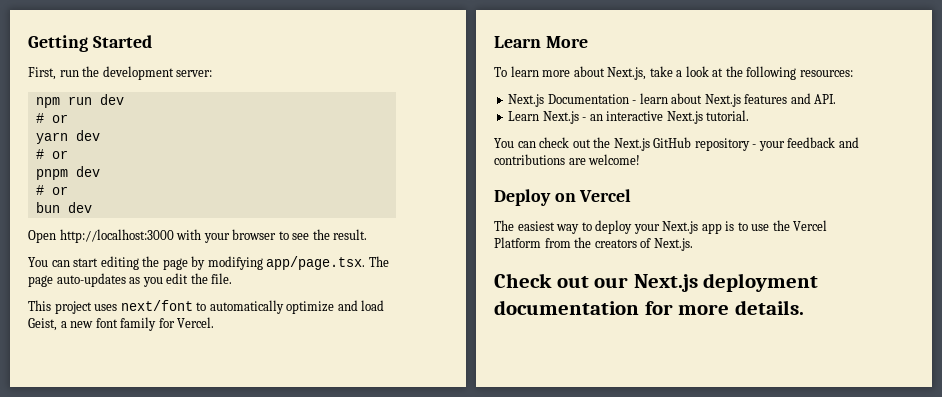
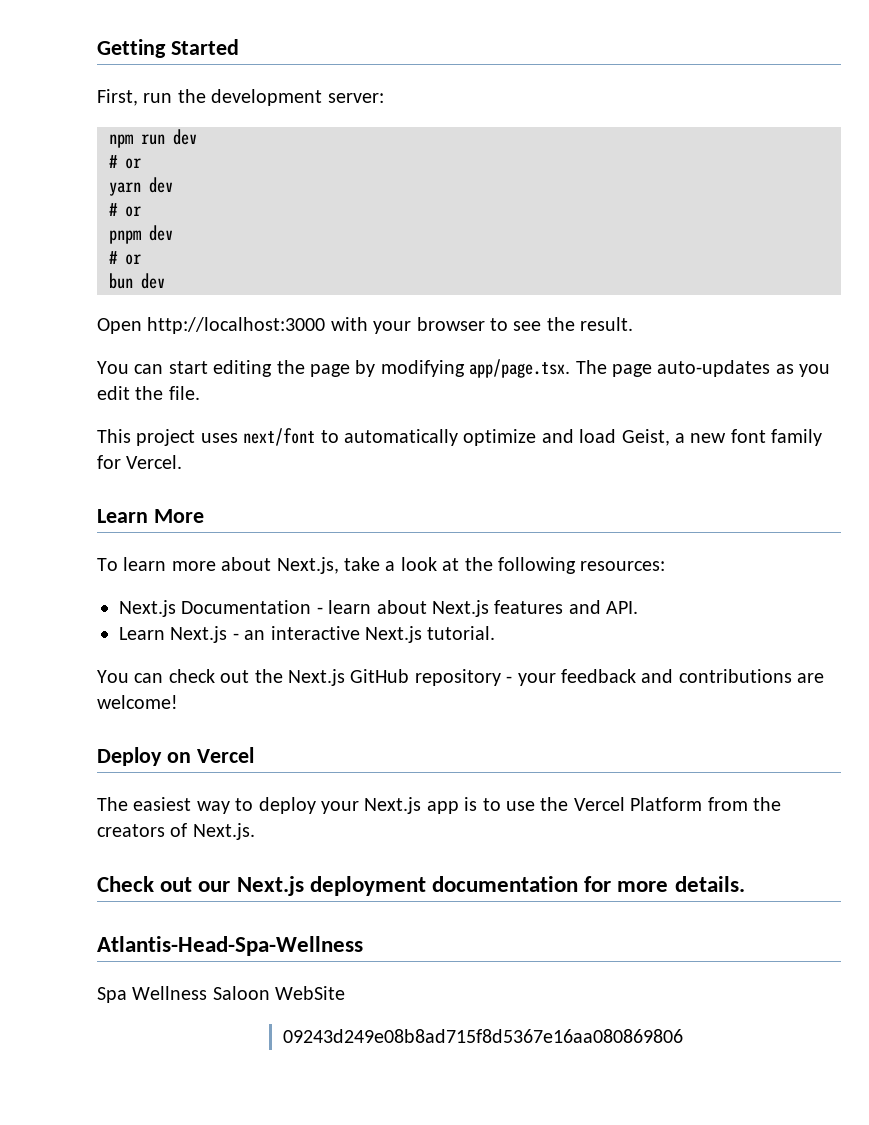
+ Atlantis-Head-Spa-Wellness
+ Spa Wellness Saloon WebSite
+ 09243d249e08b8ad715f8d5367e16aa080869806

